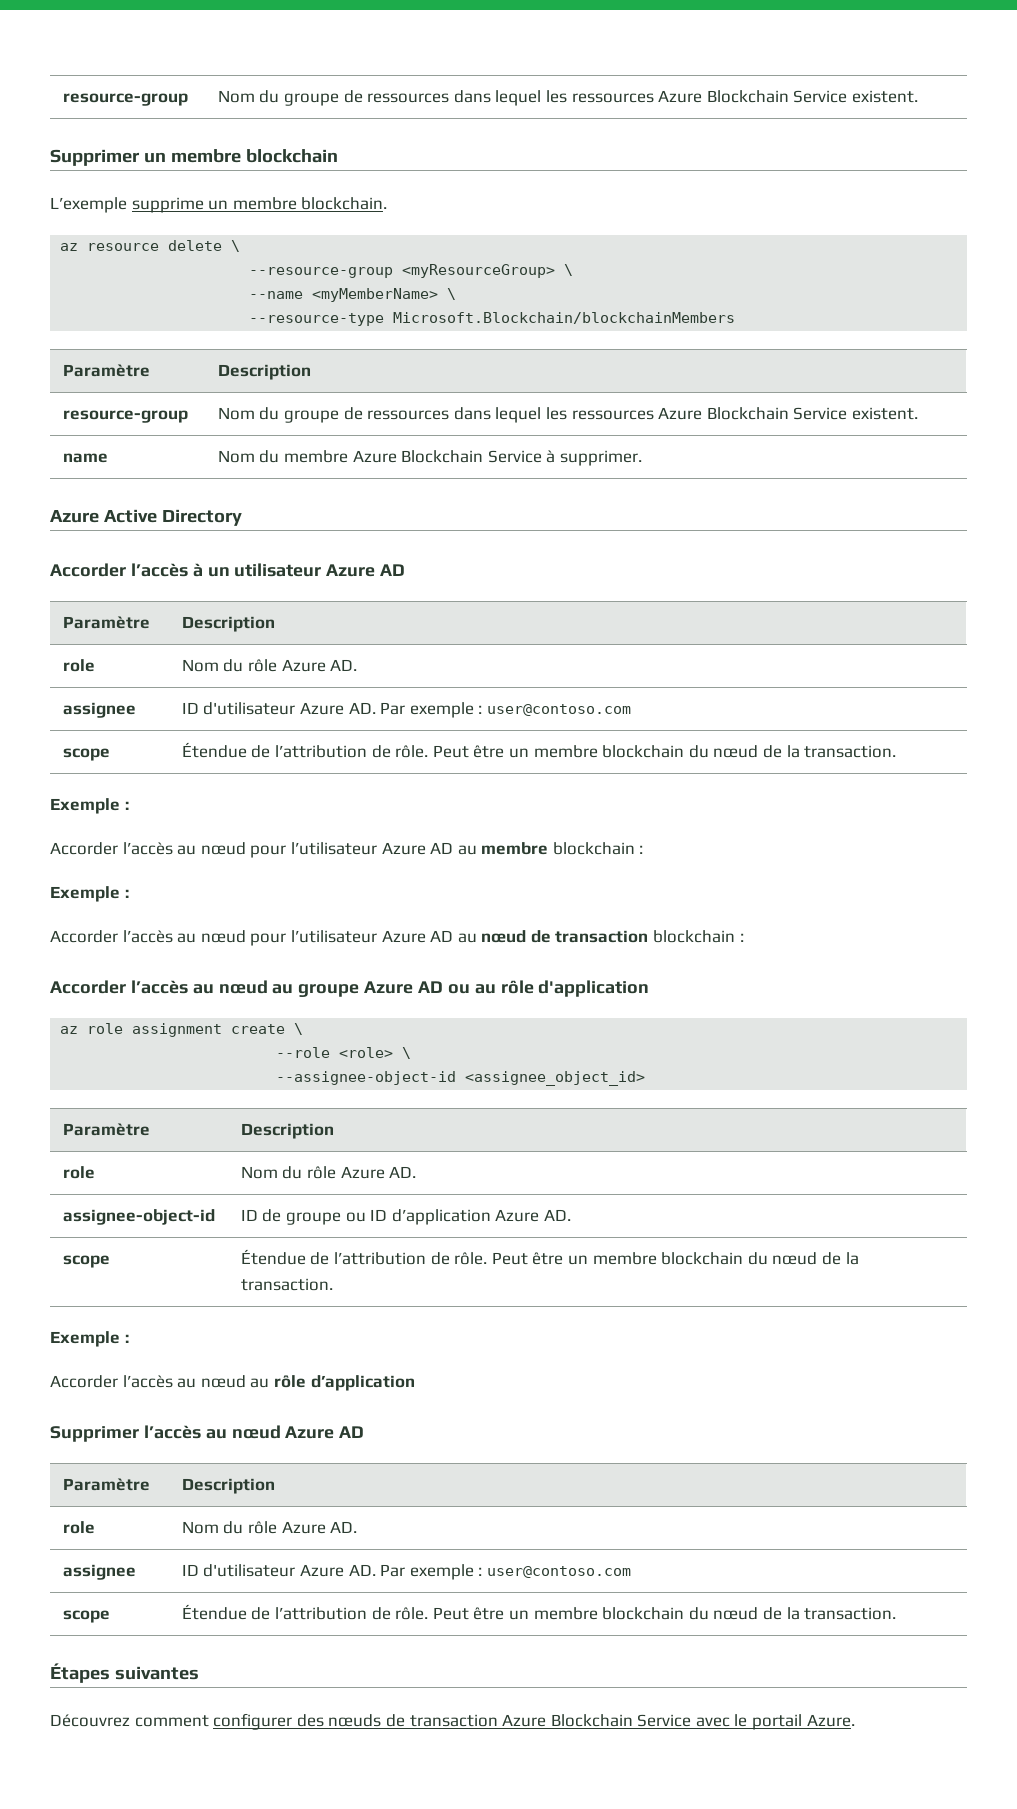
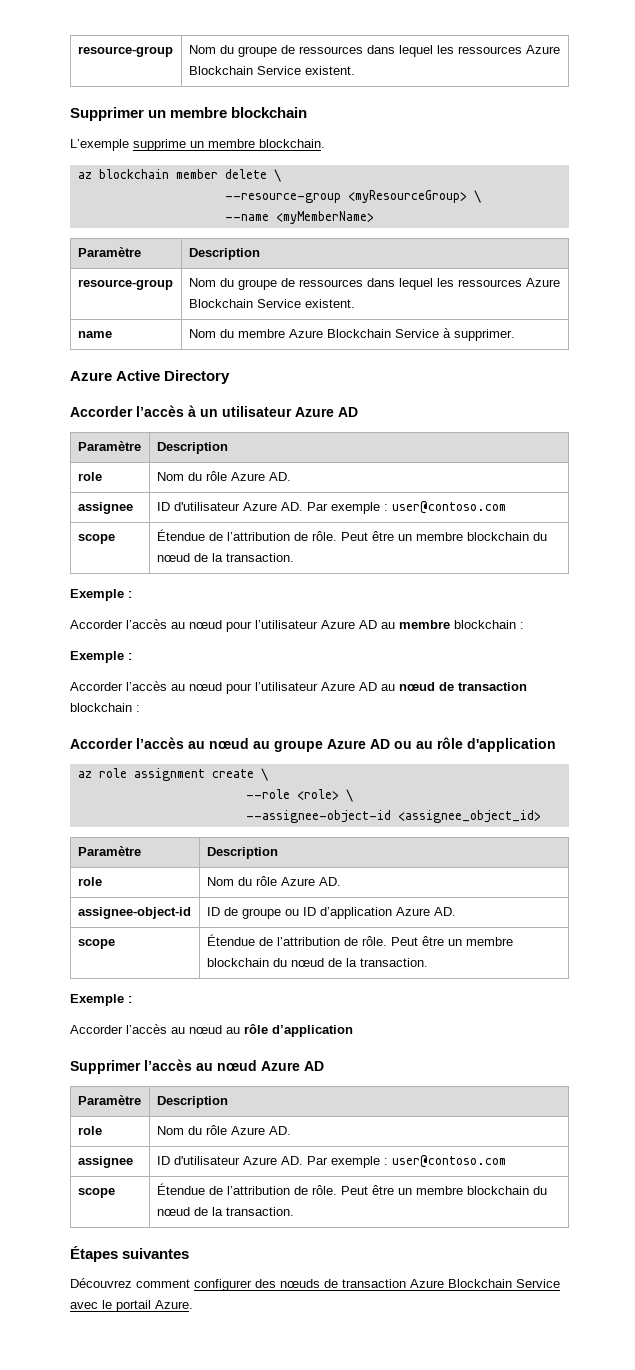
- az resource delete \
+ az blockchain member delete \
- --name <myMemberName> \
- --resource-type Microsoft.Blockchain/blockchainMembers
+ --name <myMemberName>

